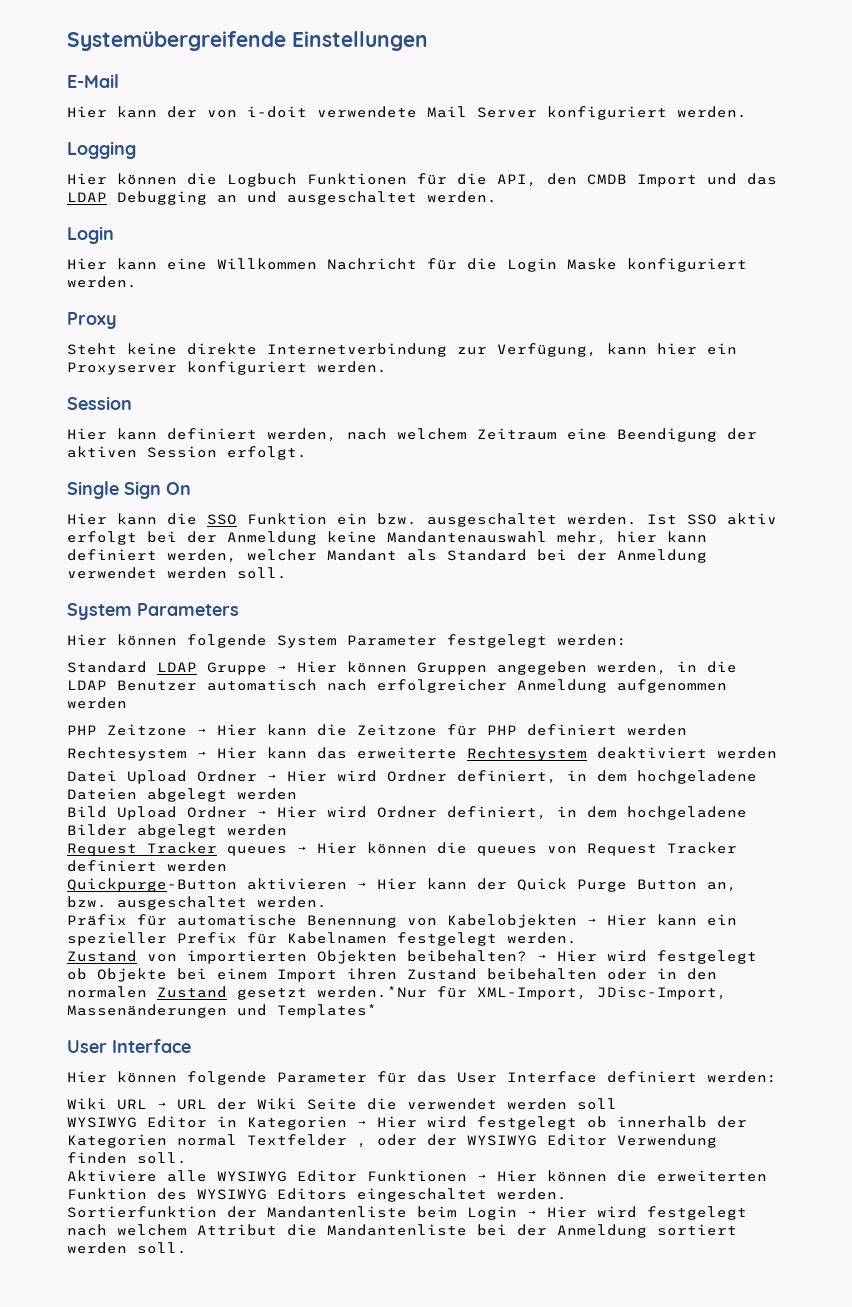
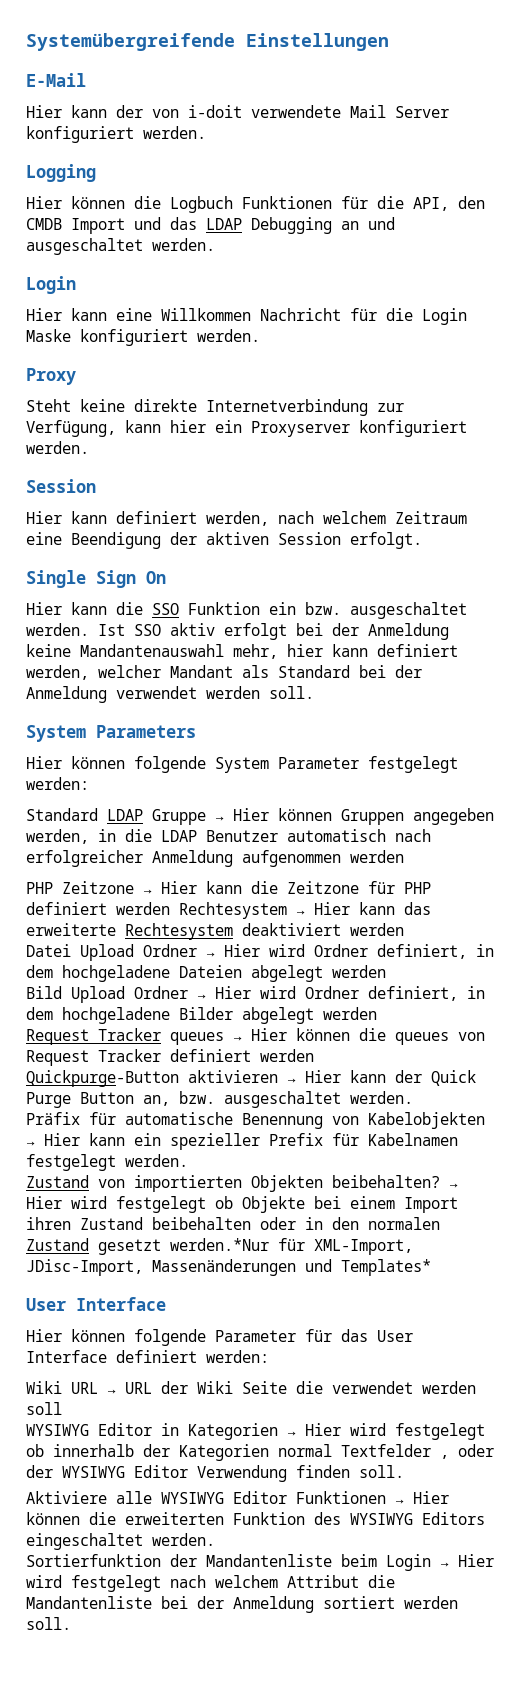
- PHP Zeitzone → Hier kann die Zeitzone für PHP definiert werden
- Rechtesystem → Hier kann das erweiterte Rechtesystem deaktiviert werden
+ PHP Zeitzone → Hier kann die Zeitzone für PHP definiert werden Rechtesystem → Hier kann das erweiterte Rechtesystem deaktiviert werden

